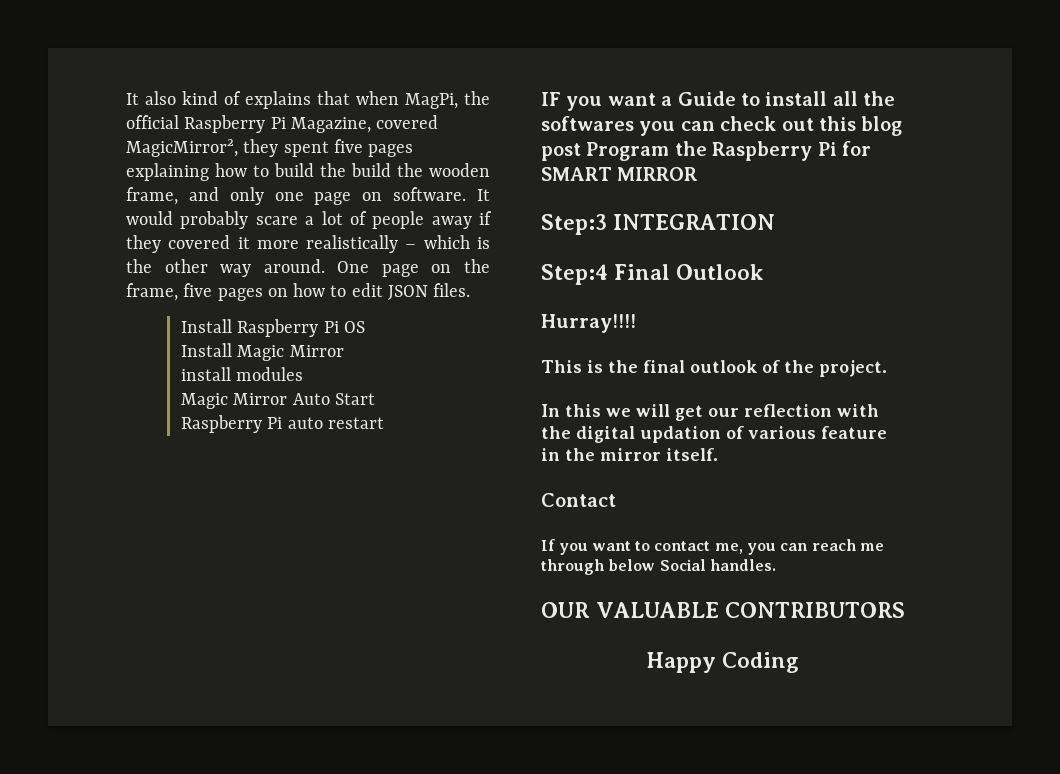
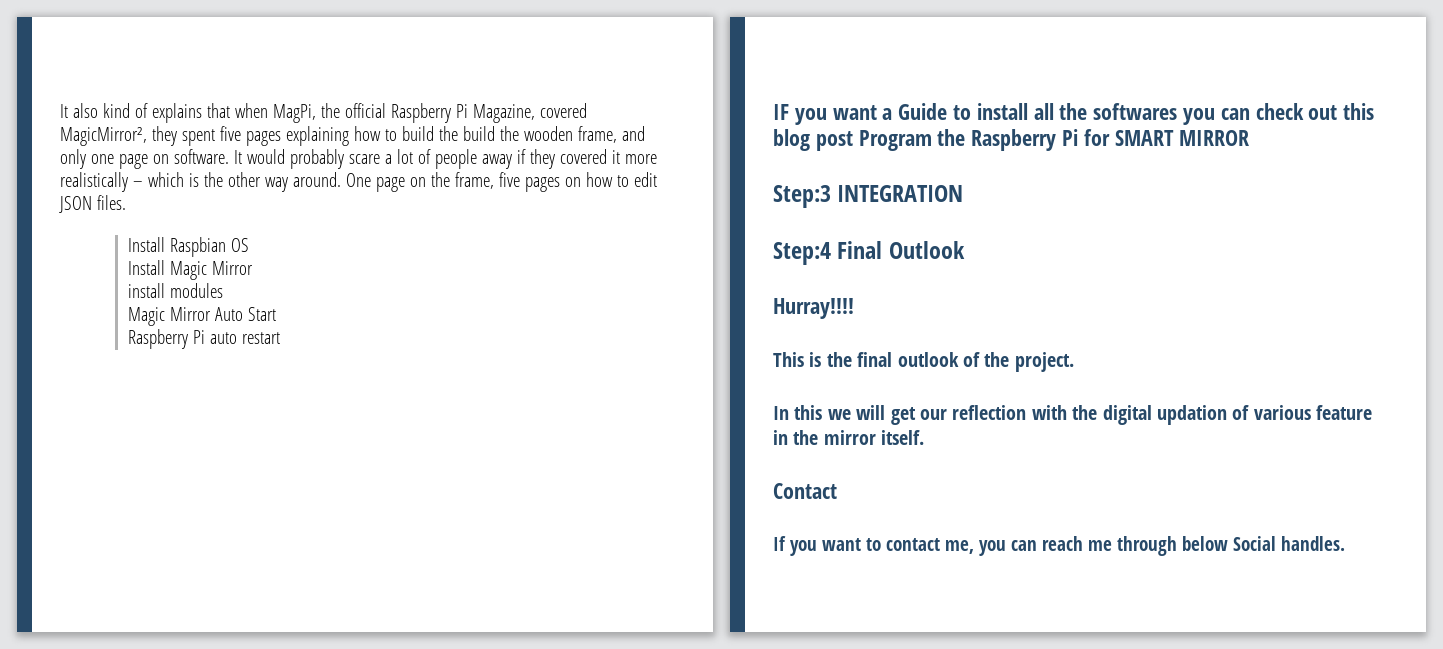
- Install Raspberry Pi OS
+ Install Raspbian OS
- OUR VALUABLE CONTRIBUTORS
- Happy Coding

